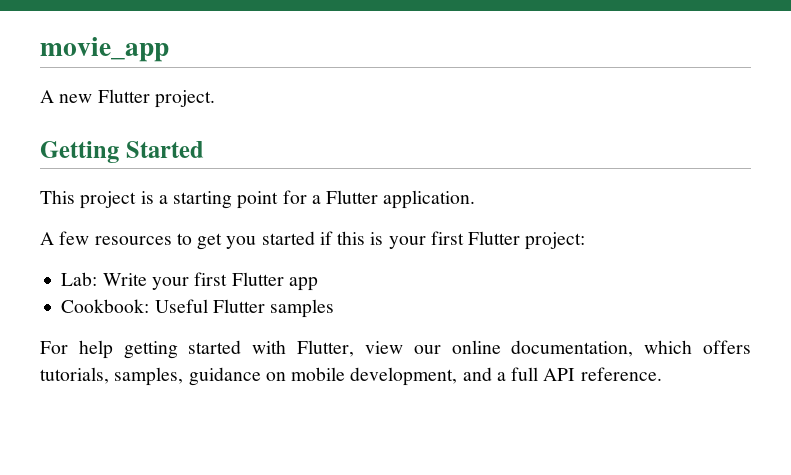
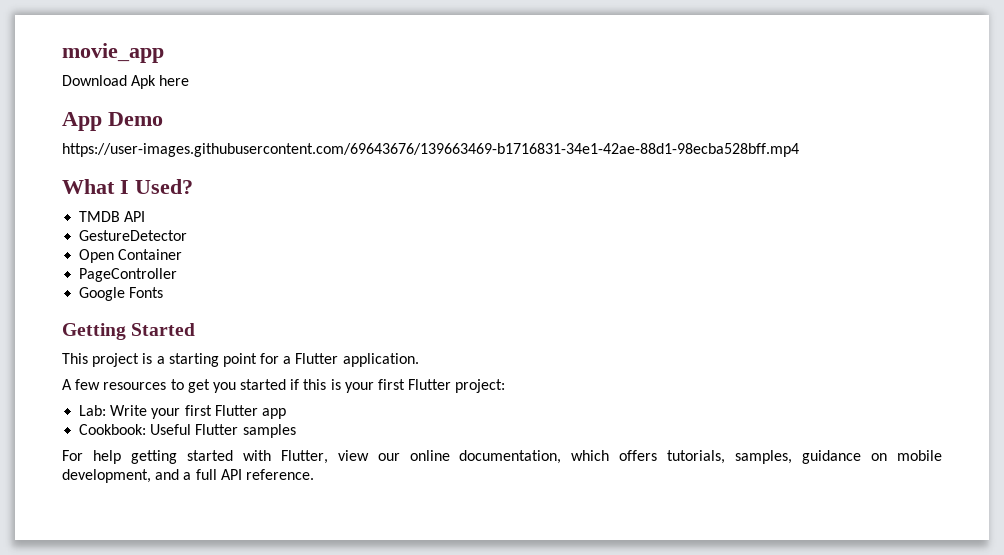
- A new Flutter project.
+ Download Apk here
+ App Demo
+ https://user-images.githubusercontent.com/69643676/139663469-b1716831-34e1-42ae-88d1-98ecba528bff.mp4
+ What I Used?
+ TMDB API
+ GestureDetector
+ Open Container
+ PageController
+ Google Fonts

